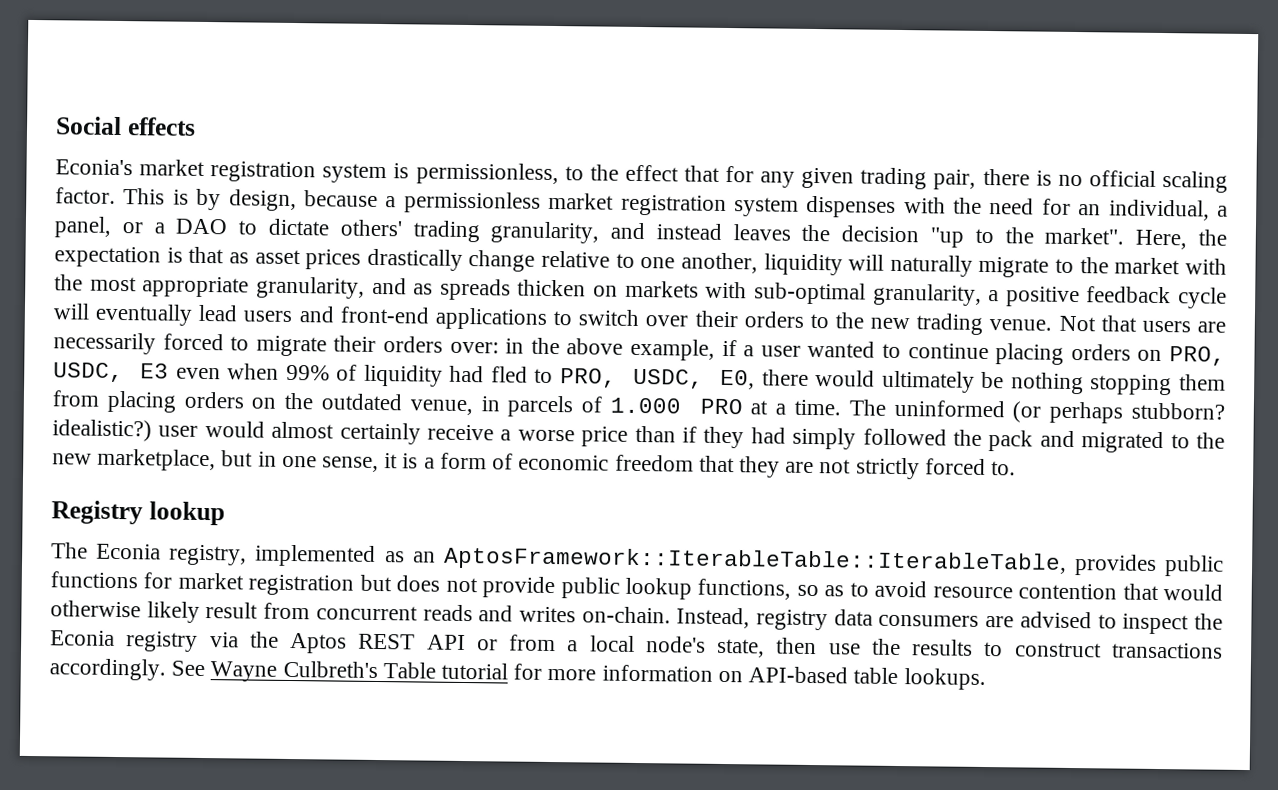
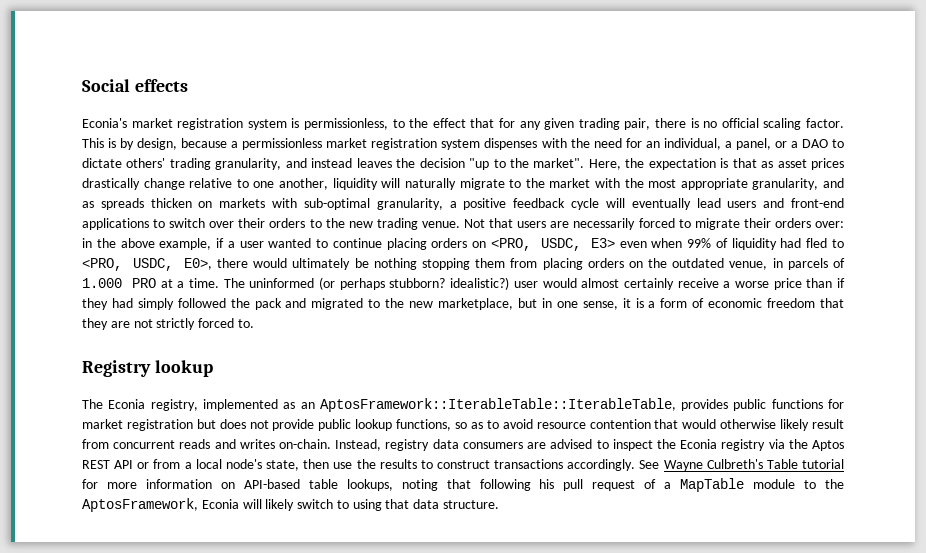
- Not that users are necessarily forced to migrate their orders over: in the above example, if a user wanted to continue placing orders on PRO, USDC, E3 even when 99% of liquidity had fled to PRO, USDC, E0, there would ultimately be nothing stopping them from placing orders on the outdated venue, in parcels of 1.000 PRO at a time.
+ Not that users are necessarily forced to migrate their orders over: in the above example, if a user wanted to continue placing orders on <PRO, USDC, E3> even when 99% of liquidity had fled to <PRO, USDC, E0>, there would ultimately be nothing stopping them from placing orders on the outdated venue, in parcels of 1.000 PRO at a time.
- See Wayne Culbreth's Table tutorial for more information on API-based table lookups.
+ See Wayne Culbreth's Table tutorial for more information on API-based table lookups, noting that following his pull request of a MapTable module to the AptosFramework, Econia will likely switch to using that data structure.

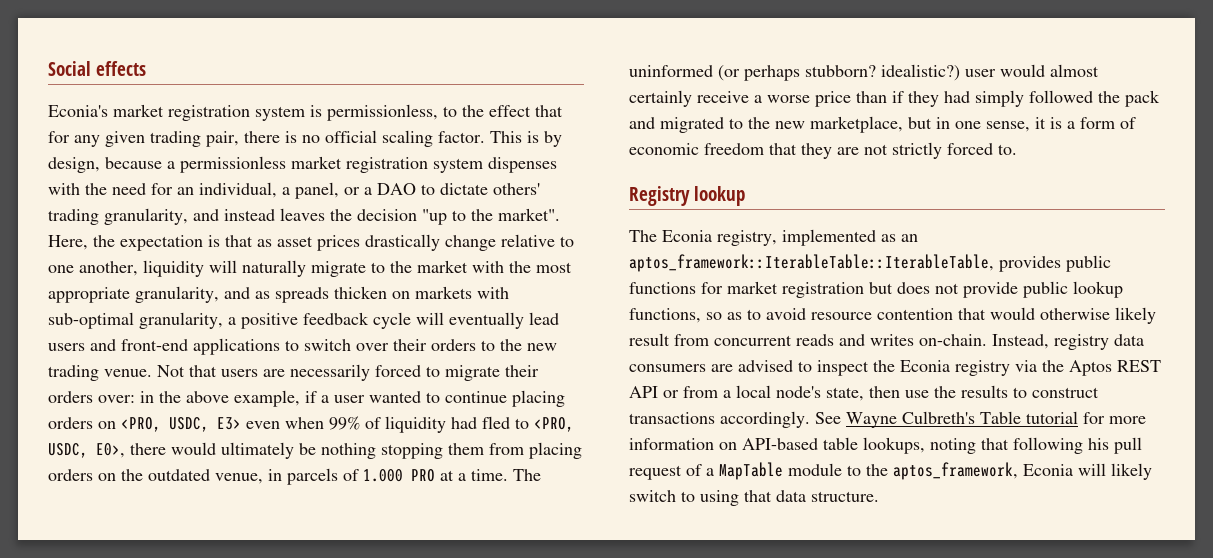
- The Econia registry, implemented as an AptosFramework::IterableTable::IterableTable, provides public functions for market registration but does not provide public lookup functions, so as to avoid resource contention that would otherwise likely result from concurrent reads and writes on-chain.
+ The Econia registry, implemented as an aptos_framework::IterableTable::IterableTable, provides public functions for market registration but does not provide public lookup functions, so as to avoid resource contention that would otherwise likely result from concurrent reads and writes on-chain.
- See Wayne Culbreth's Table tutorial for more information on API-based table lookups, noting that following his pull request of a MapTable module to the AptosFramework, Econia will likely switch to using that data structure.
+ See Wayne Culbreth's Table tutorial for more information on API-based table lookups, noting that following his pull request of a MapTable module to the aptos_framework, Econia will likely switch to using that data structure.

